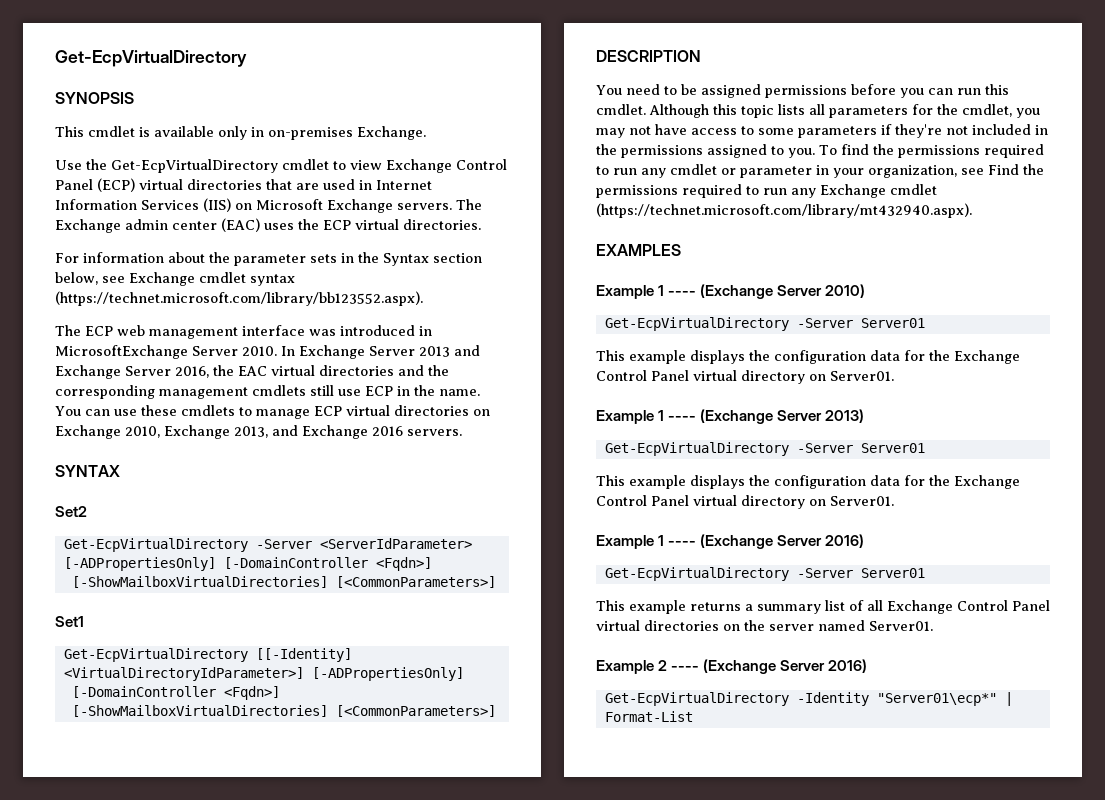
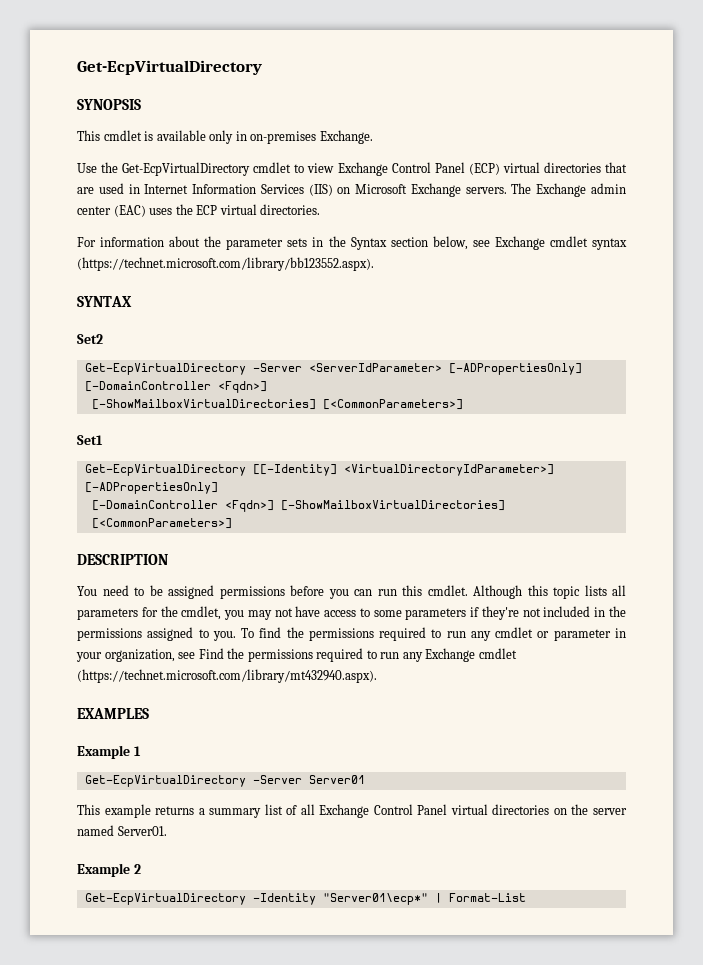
- The ECP web management interface was introduced in MicrosoftExchange Server 2010. In Exchange Server 2013 and Exchange Server 2016, the EAC virtual directories and the corresponding management cmdlets still use ECP in the name. You can use these cmdlets to manage ECP virtual directories on Exchange 2010, Exchange 2013, and Exchange 2016 servers.
- Example 1 ---- (Exchange Server 2010)
- Get-EcpVirtualDirectory -Server Server01
- This example displays the configuration data for the Exchange Control Panel virtual directory on Server01.
- Example 1 ---- (Exchange Server 2013)
- Get-EcpVirtualDirectory -Server Server01
- This example displays the configuration data for the Exchange Control Panel virtual directory on Server01.
- Example 1 ---- (Exchange Server 2016)
+ Example 1
- Example 2 ---- (Exchange Server 2016)
+ Example 2

